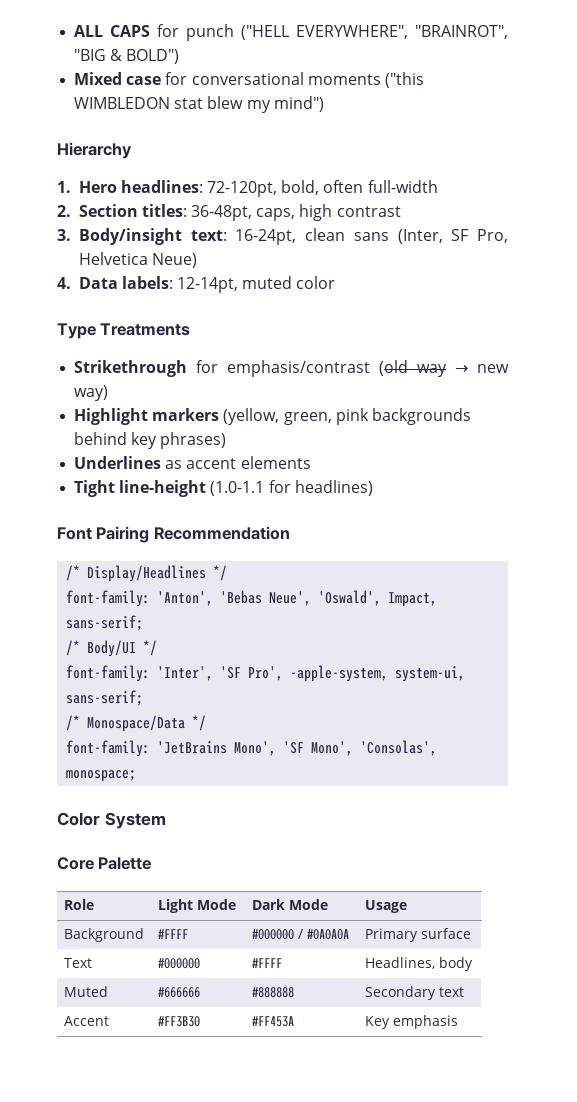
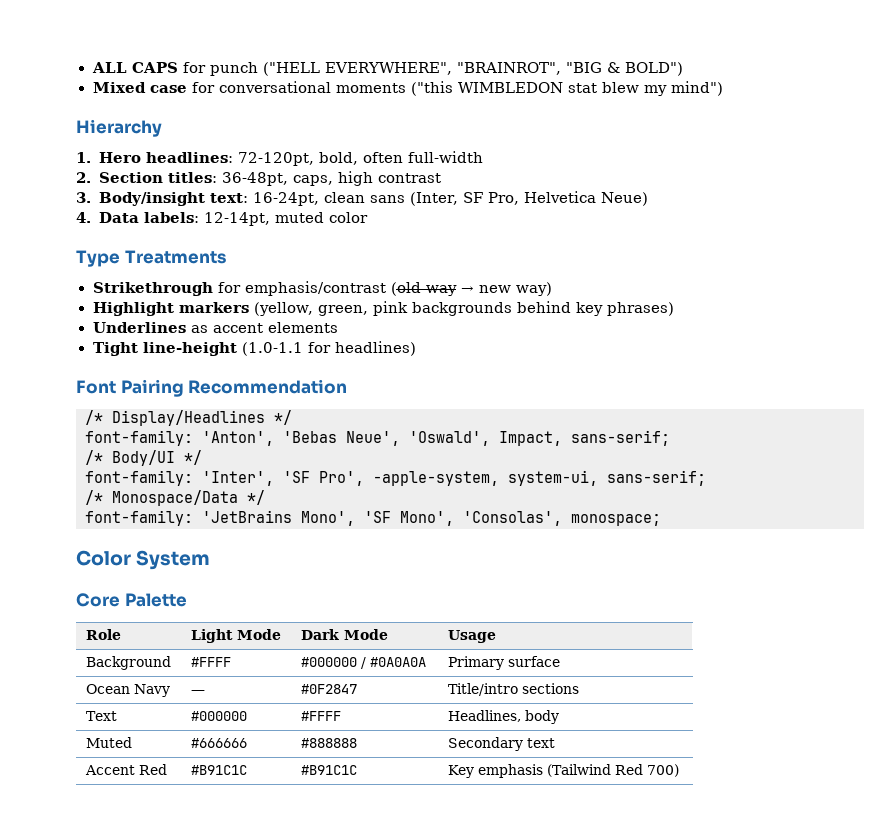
+ Ocean Navy | — | #0F2847 | Title/intro sections
- Accent | #FF3B30 | #FF453A | Key emphasis
+ Accent Red | #B91C1C | #B91C1C | Key emphasis (Tailwind Red 700)

